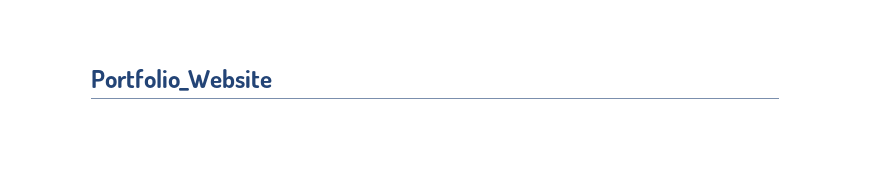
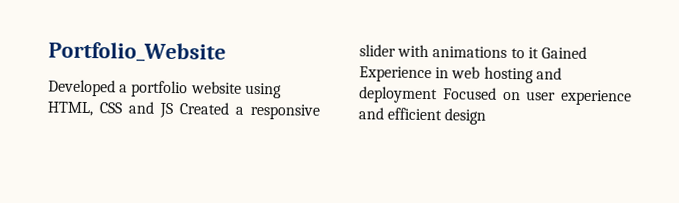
+ Developed a portfolio website using HTML, CSS and JS Created a responsive slider with animations to it Gained Experience in web hosting and deployment Focused on user experience and efficient design

